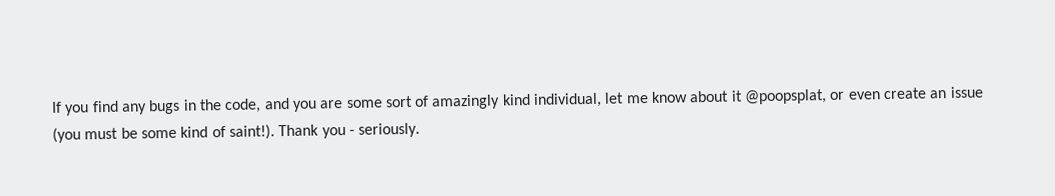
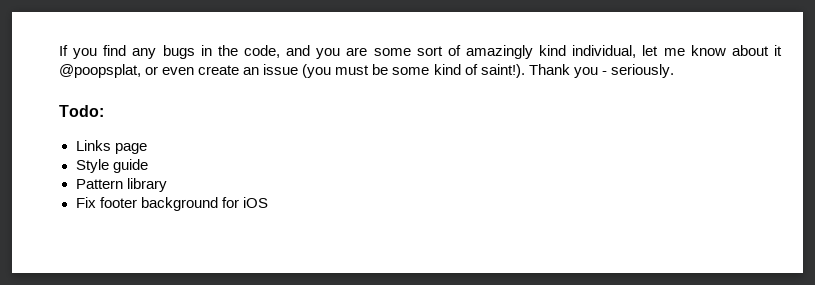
+ Todo:
+ Links page
+ Style guide
+ Pattern library
+ Fix footer background for iOS

